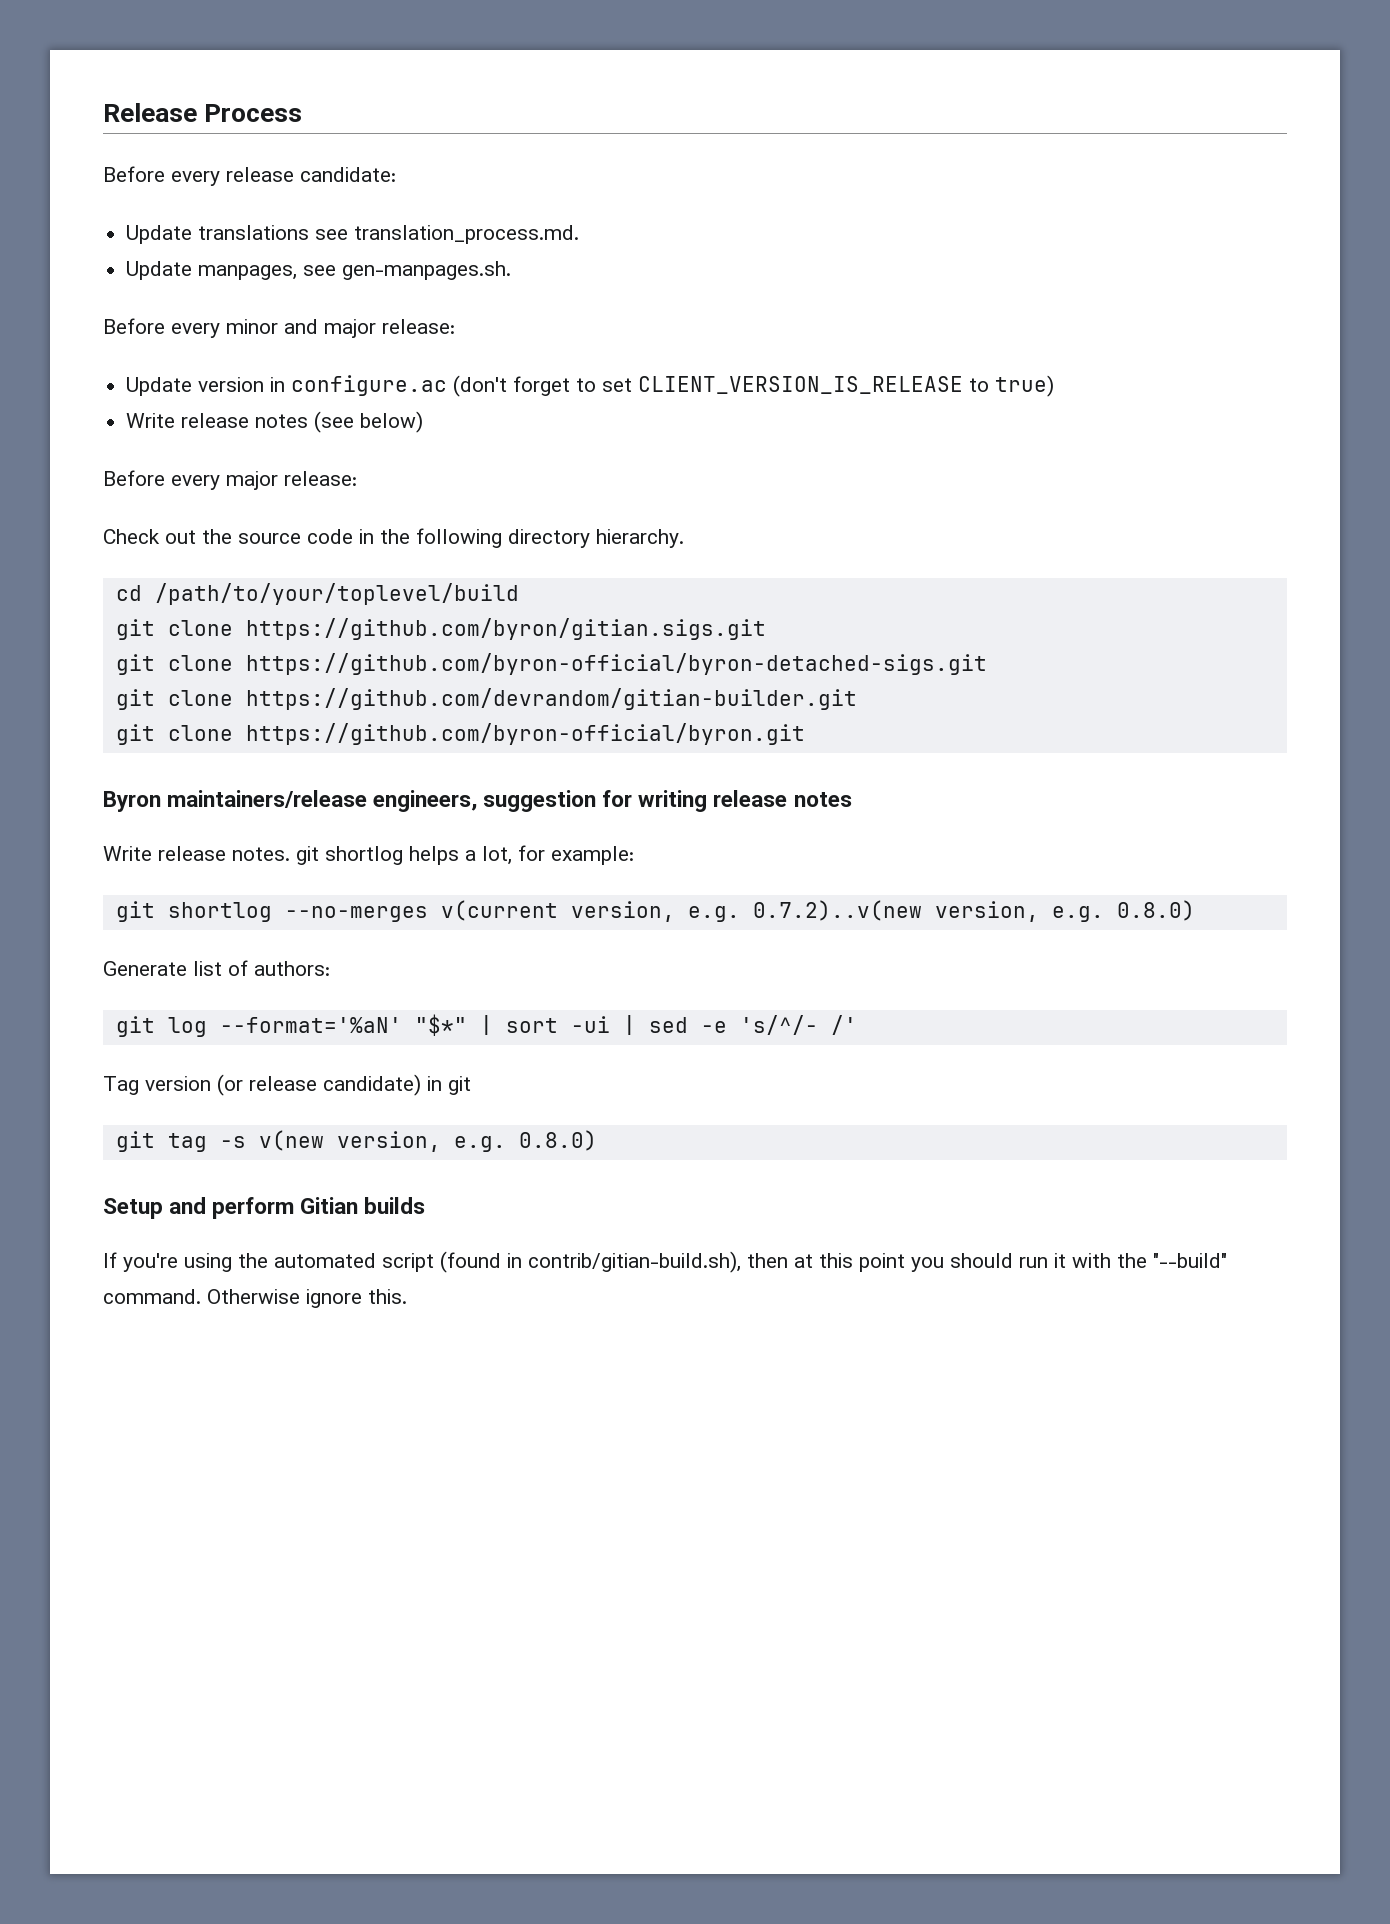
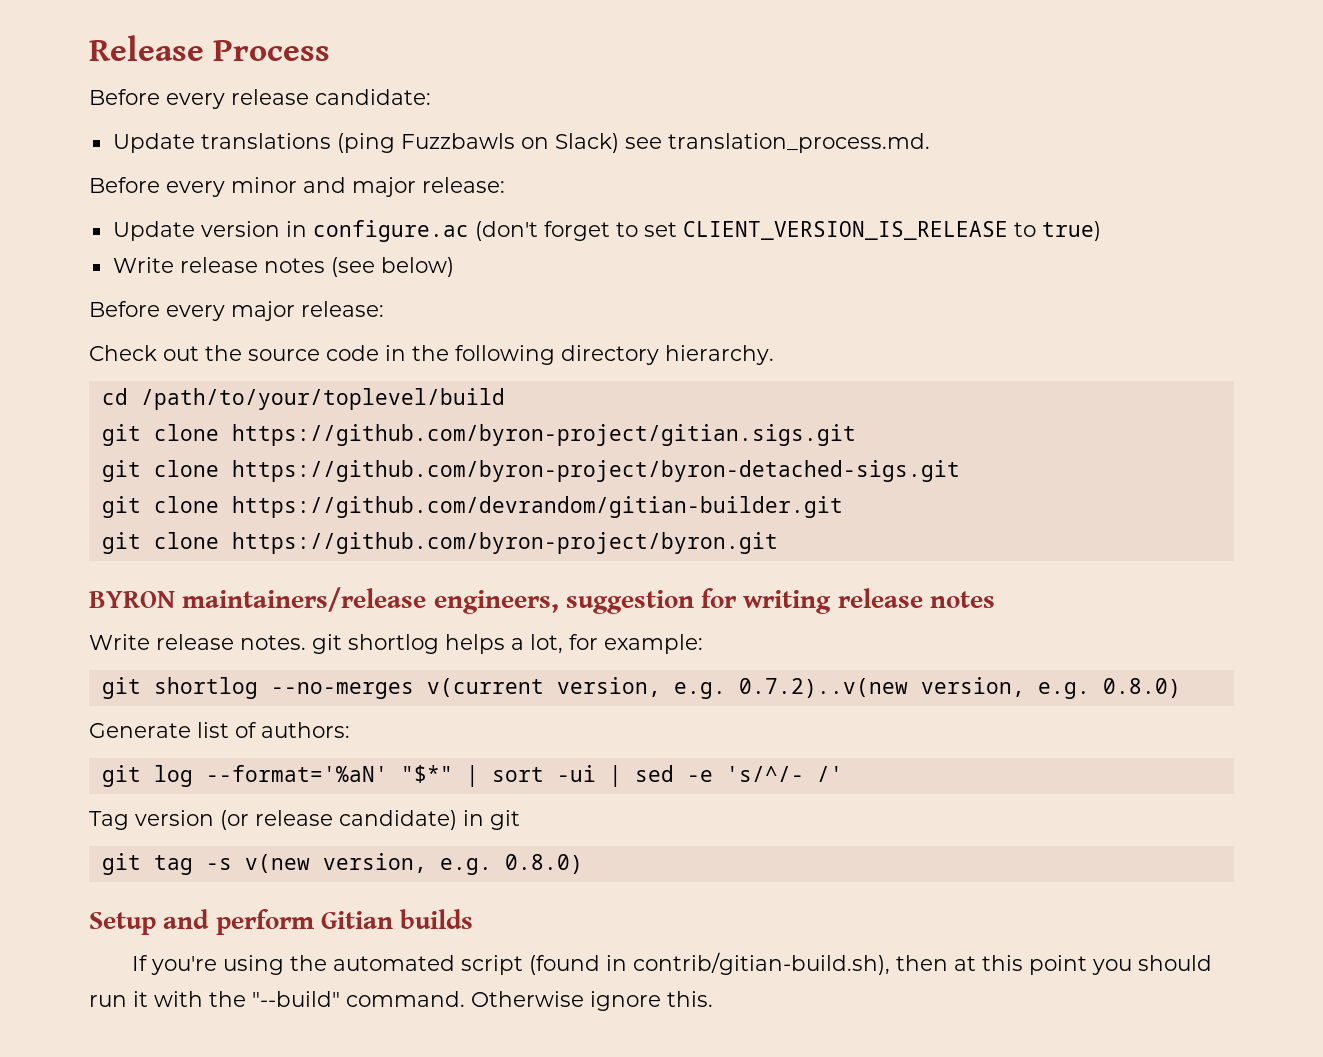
- Update translations see translation_process.md.
- Update manpages, see gen-manpages.sh.
+ Update translations (ping Fuzzbawls on Slack) see translation_process.md.
- git clone https://github.com/byron/gitian.sigs.git
- git clone https://github.com/byron-official/byron-detached-sigs.git
+ git clone https://github.com/byron-project/gitian.sigs.git
+ git clone https://github.com/byron-project/byron-detached-sigs.git
- git clone https://github.com/byron-official/byron.git
- Byron maintainers/release engineers, suggestion for writing release notes
+ git clone https://github.com/byron-project/byron.git
+ BYRON maintainers/release engineers, suggestion for writing release notes

